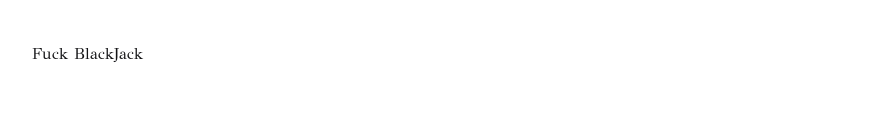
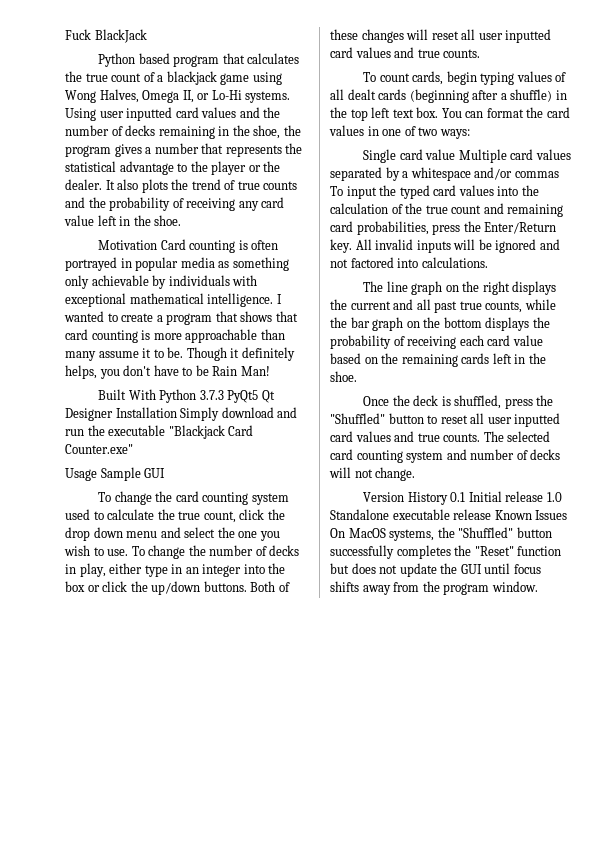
+ Python based program that calculates the true count of a blackjack game using Wong Halves, Omega II, or Lo-Hi systems. Using user inputted card values and the number of decks remaining in the shoe, the program gives a number that represents the statistical advantage to the player or the dealer. It also plots the trend of true counts and the probability of receiving any card value left in the shoe.
+ Motivation Card counting is often portrayed in popular media as something only achievable by individuals with exceptional mathematical intelligence. I wanted to create a program that shows that card counting is more approachable than many assume it to be. Though it definitely helps, you don't have to be Rain Man!
+ Built With Python 3.7.3 PyQt5 Qt Designer Installation Simply download and run the executable "Blackjack Card Counter.exe"
+ Usage Sample GUI
+ To change the card counting system used to calculate the true count, click the drop down menu and select the one you wish to use. To change the number of decks in play, either type in an integer into the box or click the up/down buttons. Both of these changes will reset all user inputted card values and true counts.
+ To count cards, begin typing values of all dealt cards (beginning after a shuffle) in the top left text box. You can format the card values in one of two ways:
+ Single card value Multiple card values separated by a whitespace and/or commas To input the typed card values into the calculation of the true count and remaining card probabilities, press the Enter/Return key. All invalid inputs will be ignored and not factored into calculations.
+ The line graph on the right displays the current and all past true counts, while the bar graph on the bottom displays the probability of receiving each card value based on the remaining cards left in the shoe.
+ Once the deck is shuffled, press the "Shuffled" button to reset all user inputted card values and true counts. The selected card counting system and number of decks will not change.
+ Version History 0.1 Initial release 1.0 Standalone executable release Known Issues On MacOS systems, the "Shuffled" button successfully completes the "Reset" function but does not update the GUI until focus shifts away from the program window.

